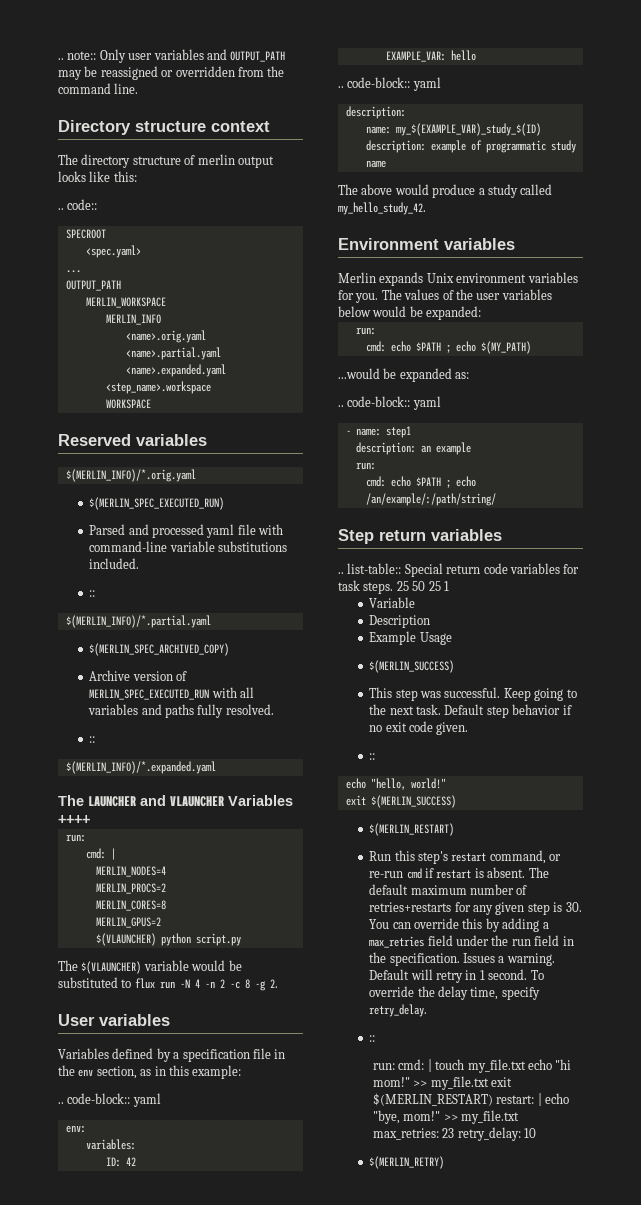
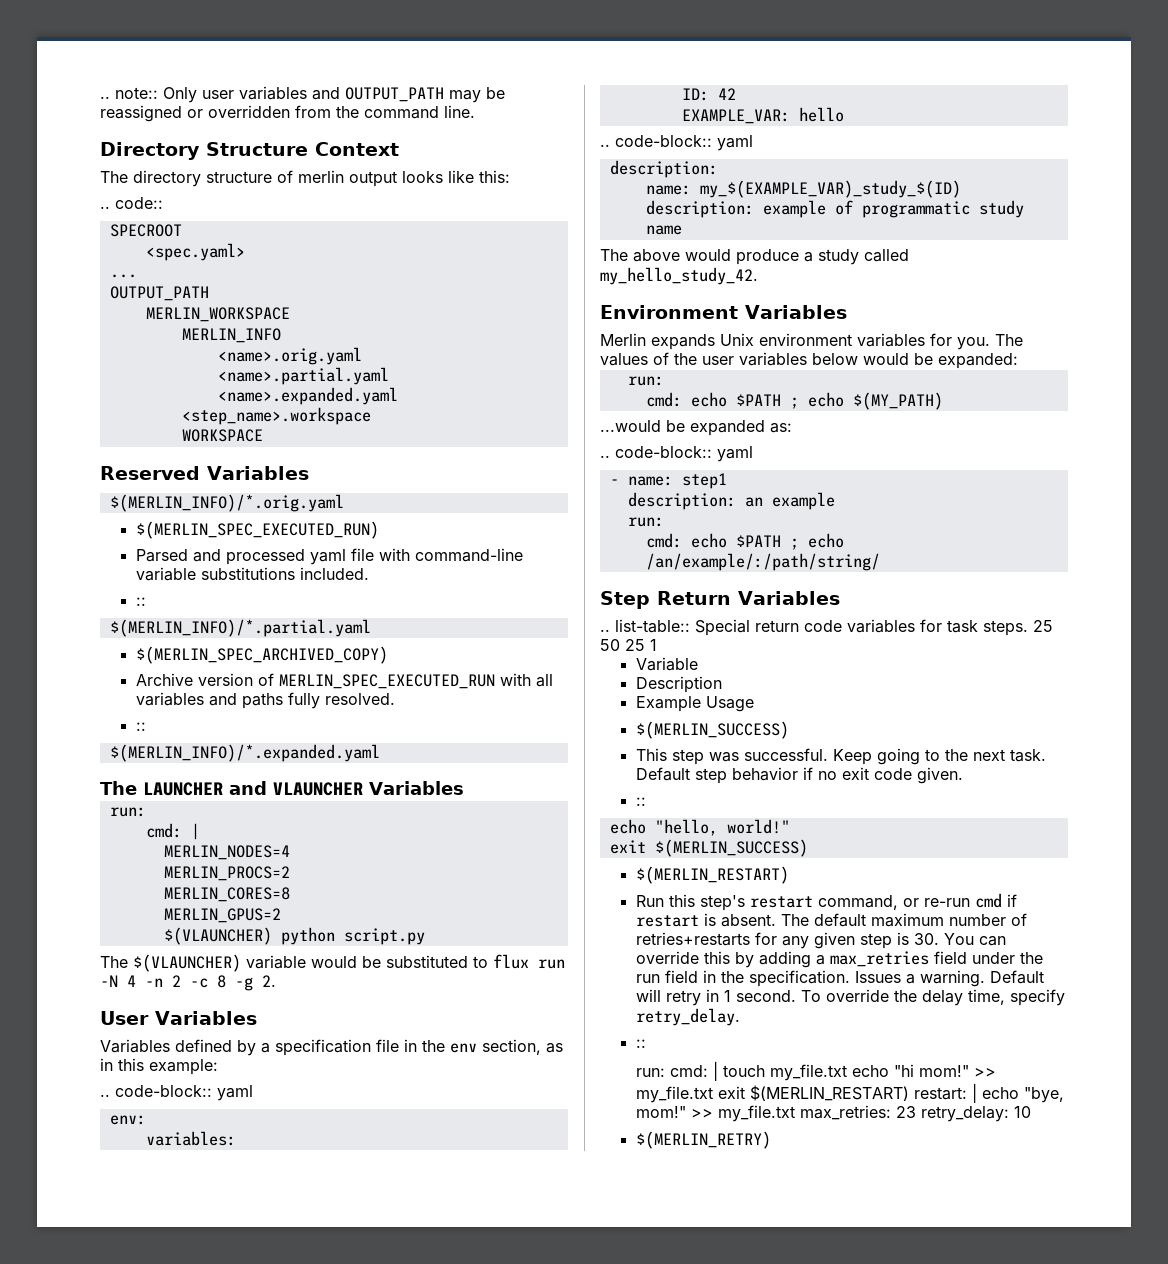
- Directory structure context
+ Directory Structure Context
- Reserved variables
+ Reserved Variables
- The LAUNCHER and VLAUNCHER Variables ++++
+ The LAUNCHER and VLAUNCHER Variables
- User variables
+ User Variables
- Environment variables
+ Environment Variables
- Step return variables
+ Step Return Variables

